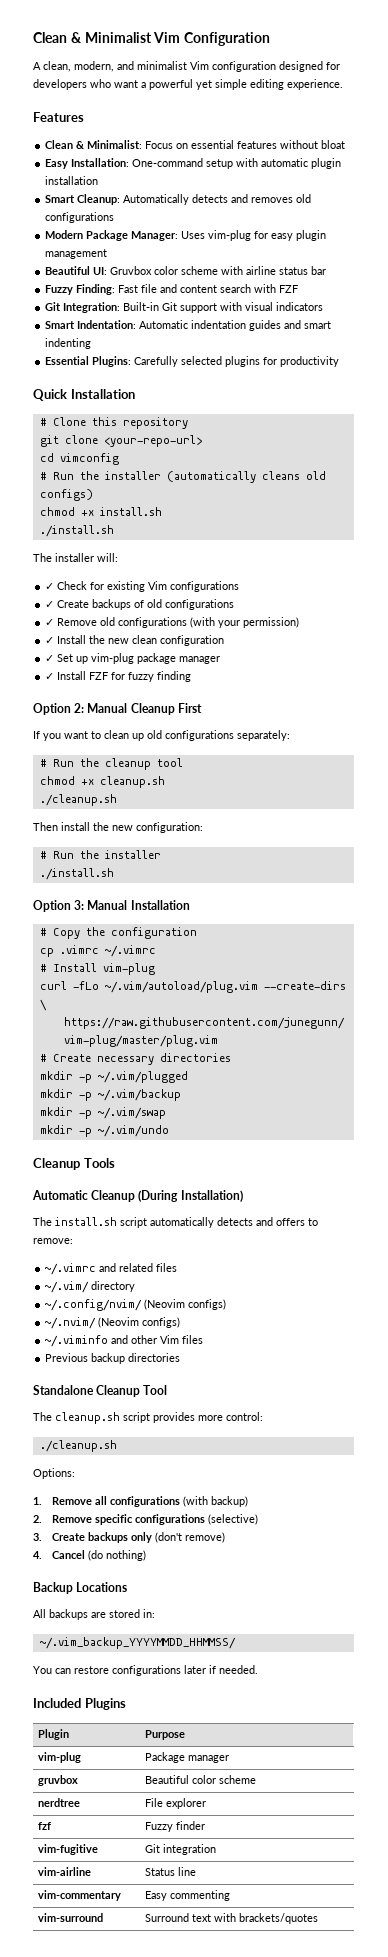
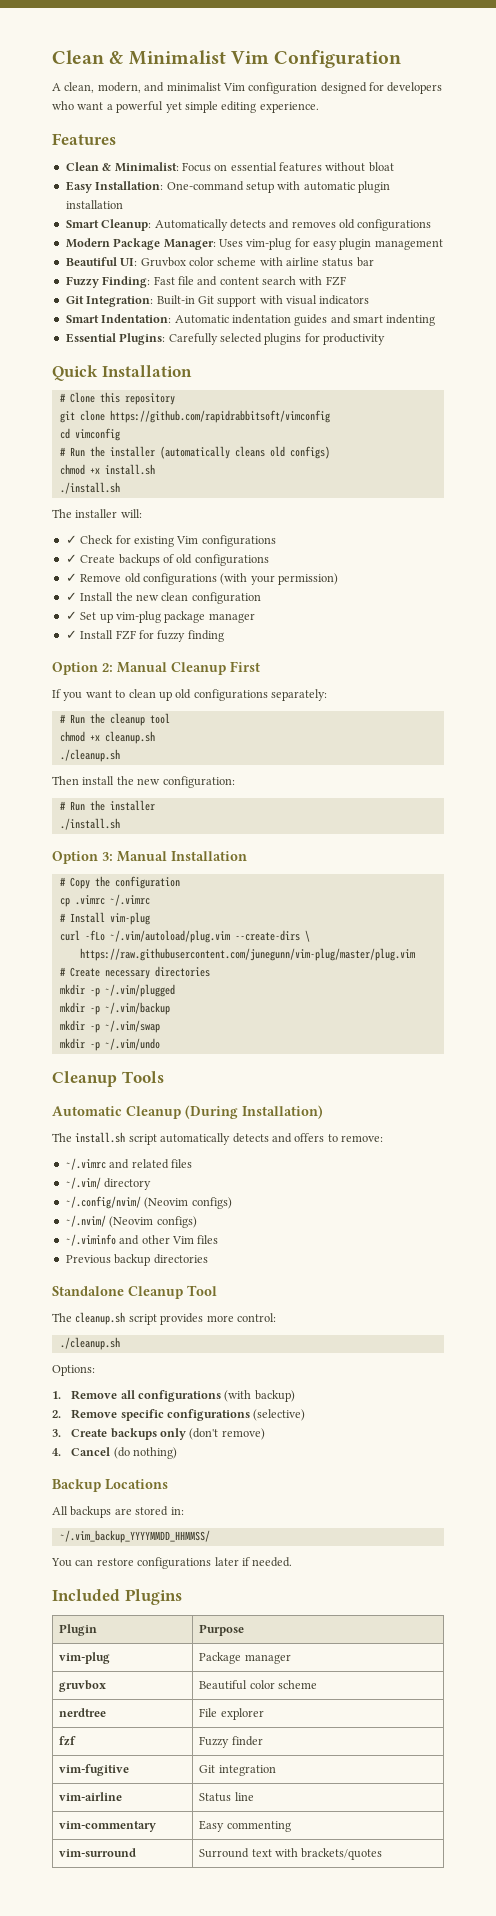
- git clone <your-repo-url>
+ git clone https://github.com/rapidrabbitsoft/vimconfig

